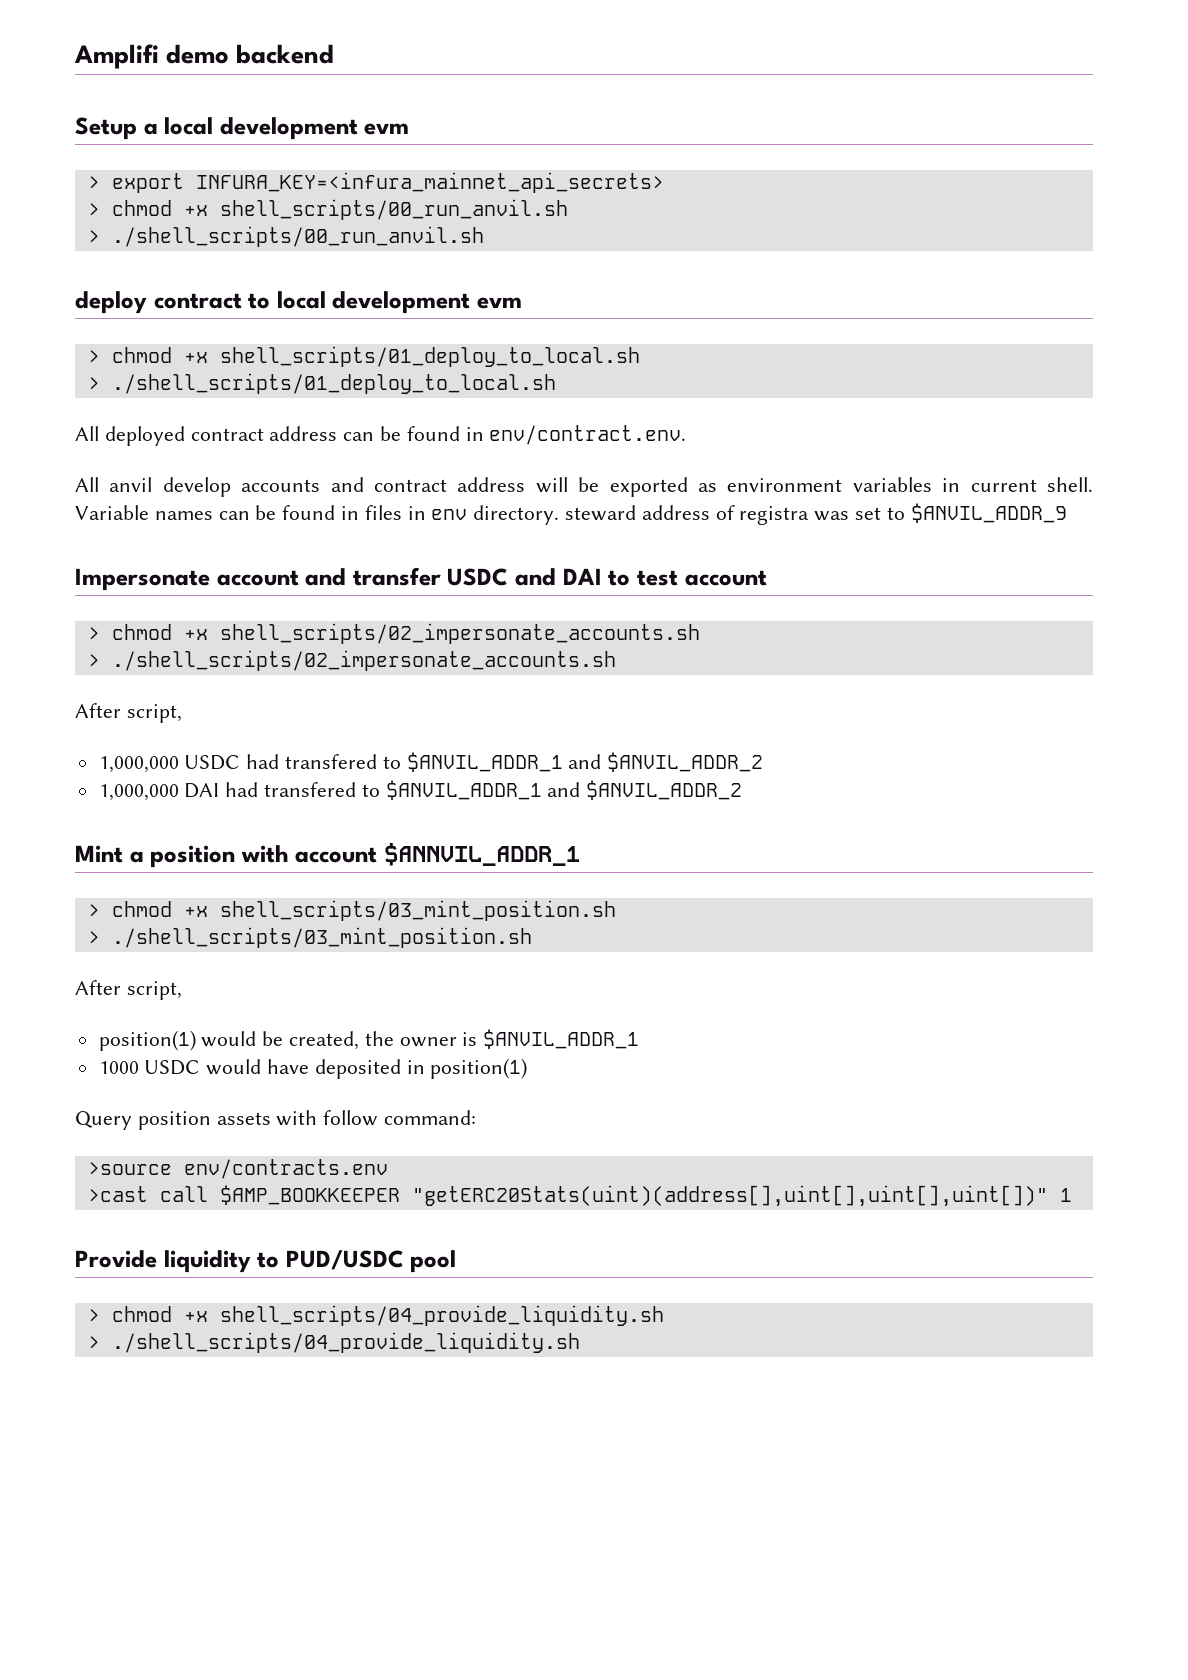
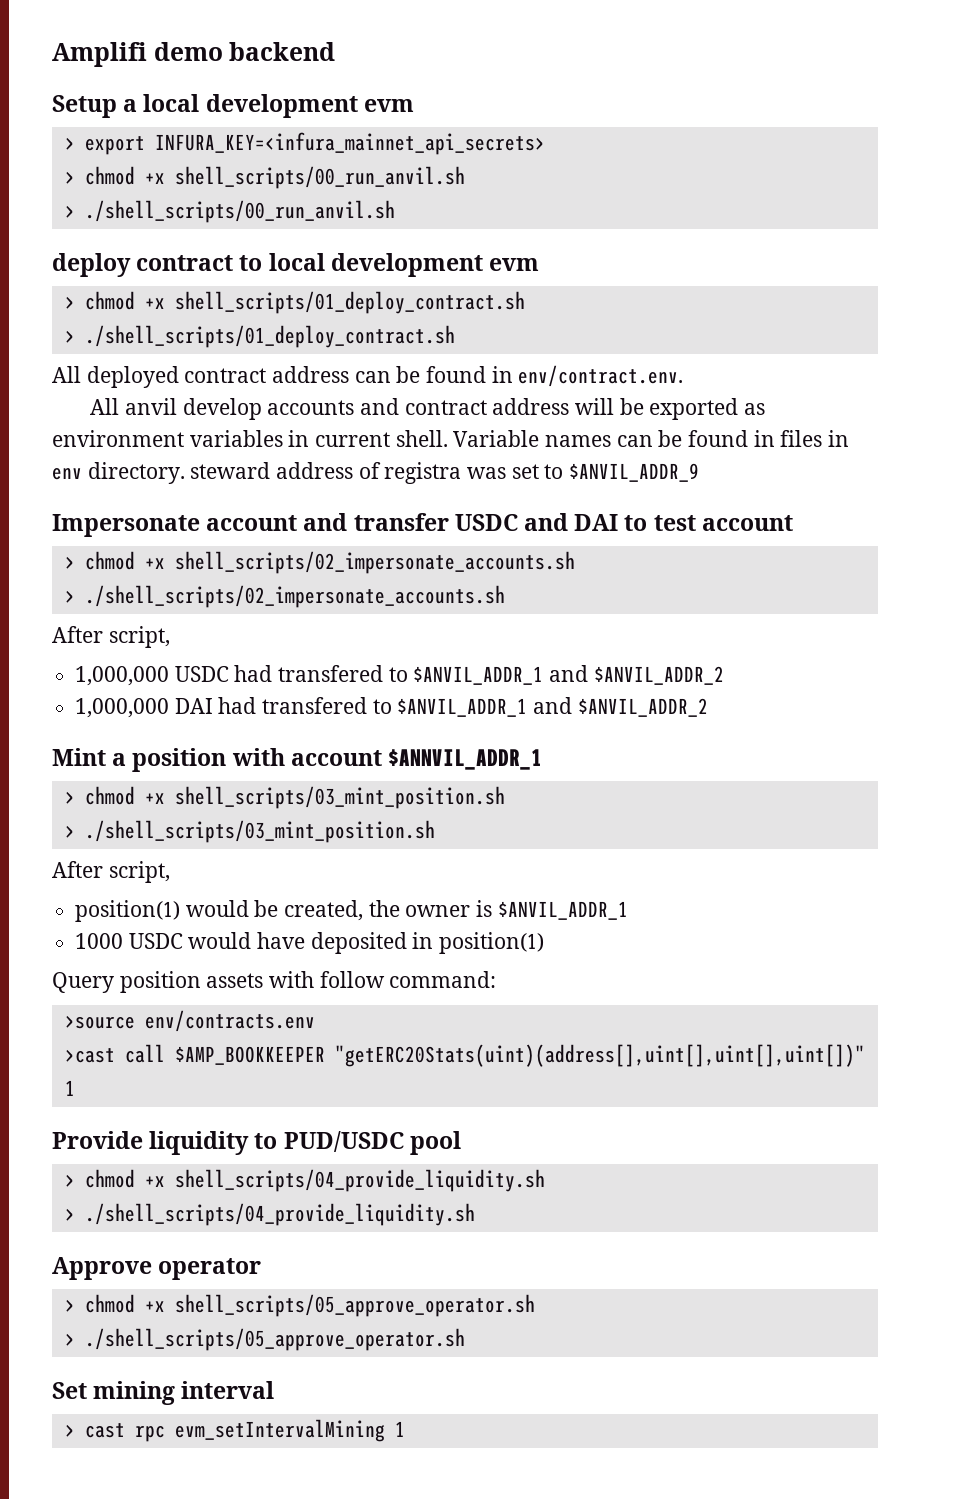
- > chmod +x shell_scripts/01_deploy_to_local.sh
- > ./shell_scripts/01_deploy_to_local.sh
+ > chmod +x shell_scripts/01_deploy_contract.sh
+ > ./shell_scripts/01_deploy_contract.sh
+ Approve operator
+ > chmod +x shell_scripts/05_approve_operator.sh
+ > ./shell_scripts/05_approve_operator.sh
+ Set mining interval
+ > cast rpc evm_setIntervalMining 1

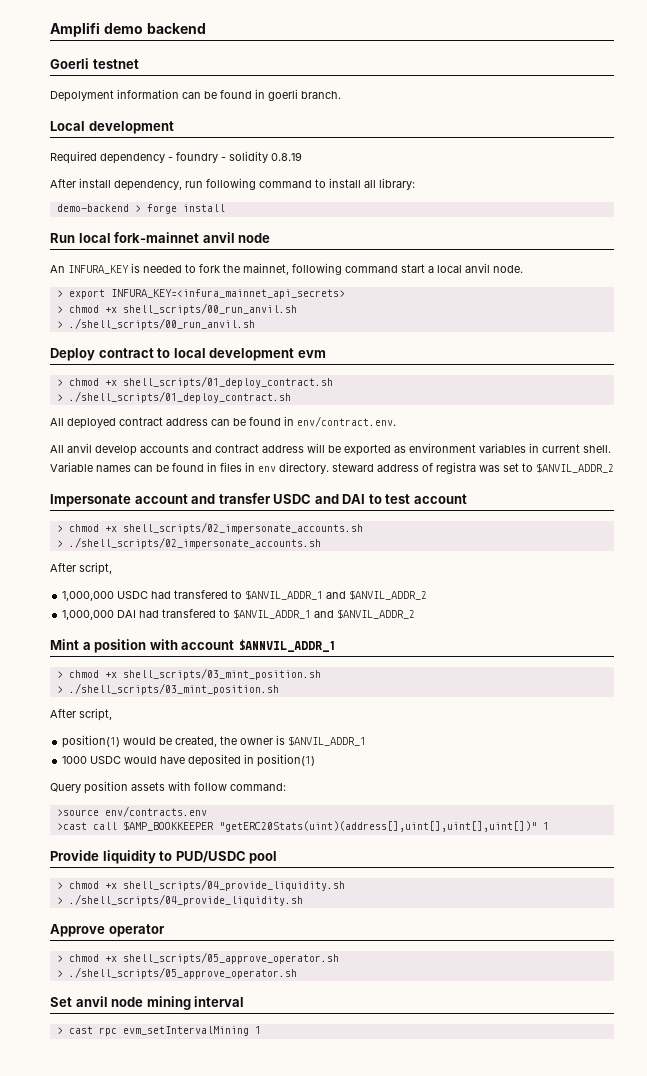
- Setup a local development evm
+ Goerli testnet
+ Depolyment information can be found in goerli branch.
+ Local development
+ Required dependency - foundry - solidity 0.8.19
+ After install dependency, run following command to install all library:
+ demo-backend > forge install
+ Run local fork-mainnet anvil node
+ An INFURA_KEY is needed to fork the mainnet, following command start a local anvil node.
- deploy contract to local development evm
+ Deploy contract to local development evm
- Variable names can be found in files in env directory. steward address of registra was set to $ANVIL_ADDR_9
+ Variable names can be found in files in env directory. steward address of registra was set to $ANVIL_ADDR_2
- Set mining interval
+ Set anvil node mining interval

